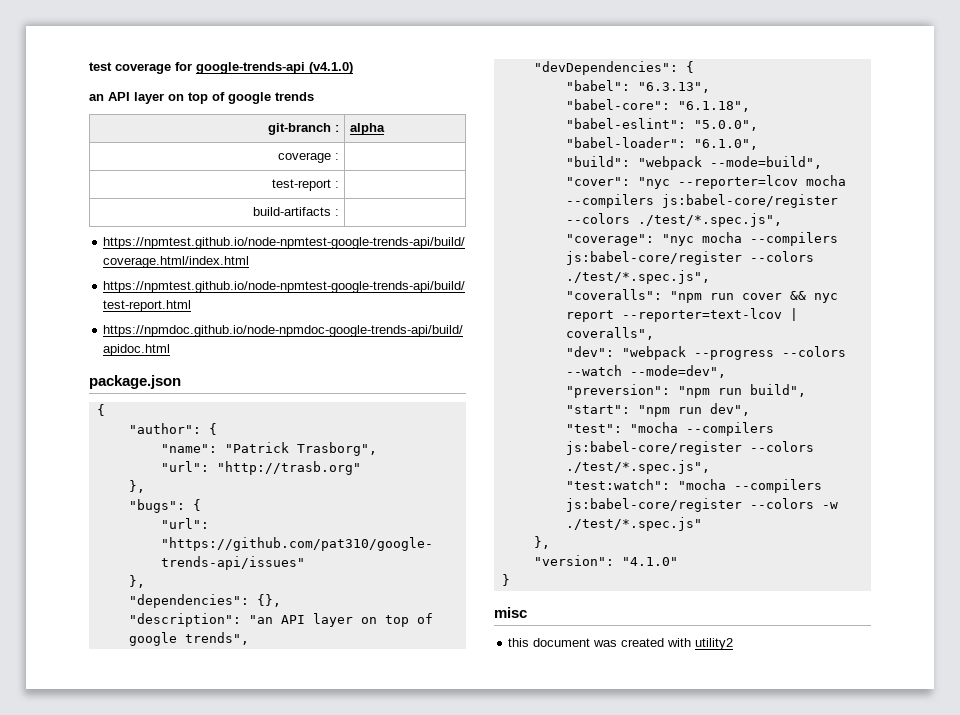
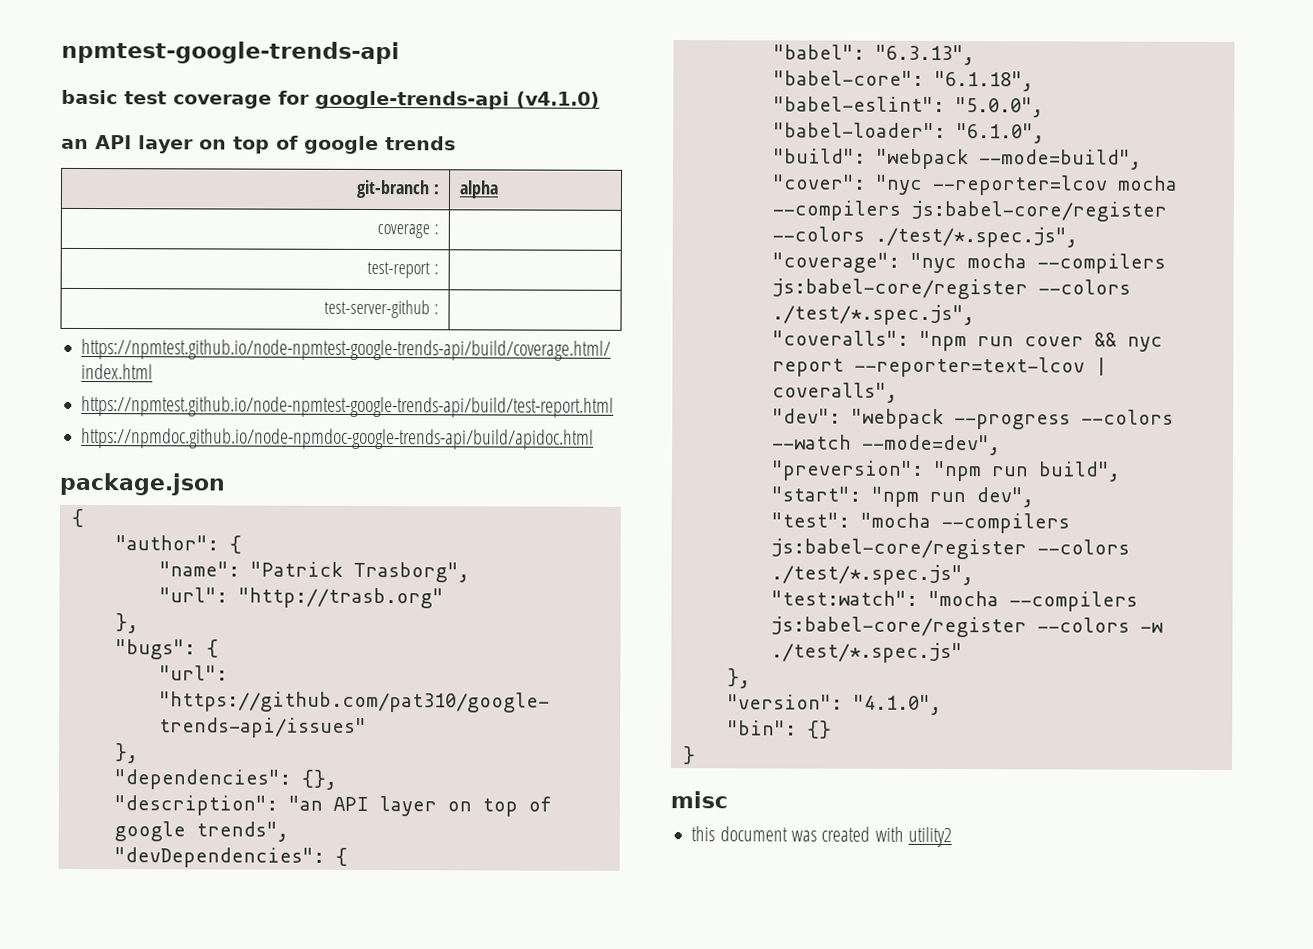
- test coverage for google-trends-api (v4.1.0)
+ npmtest-google-trends-api
+ basic test coverage for google-trends-api (v4.1.0)
- build-artifacts : |
+ test-server-github : |
- "version": "4.1.0"
+ "version": "4.1.0",
+ "bin": {}

